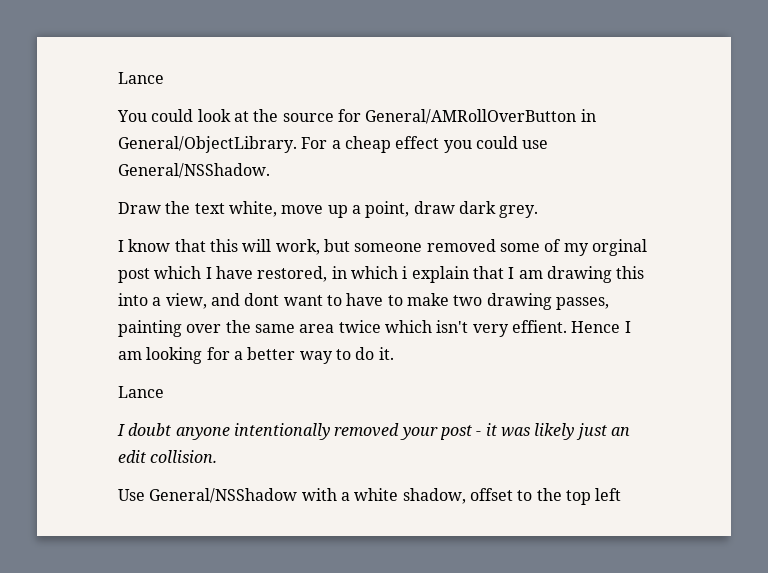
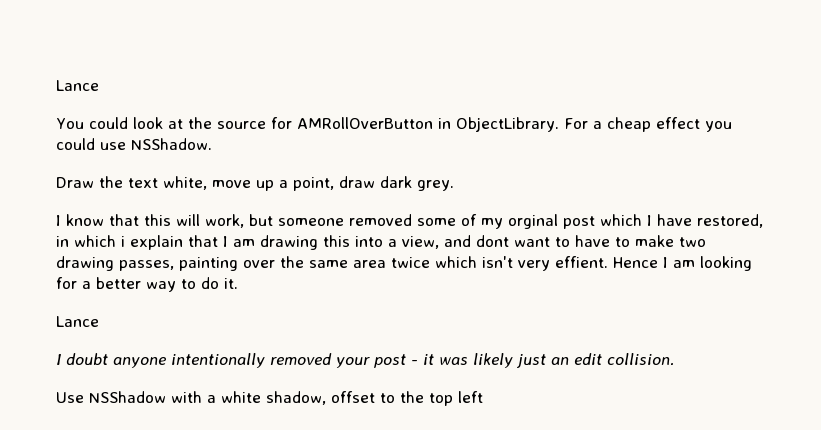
- You could look at the source for General/AMRollOverButton in General/ObjectLibrary.
+ You could look at the source for AMRollOverButton in ObjectLibrary.
- For a cheap effect you could use General/NSShadow.
+ For a cheap effect you could use NSShadow.
- Use General/NSShadow with a white shadow, offset to the top left
+ Use NSShadow with a white shadow, offset to the top left

